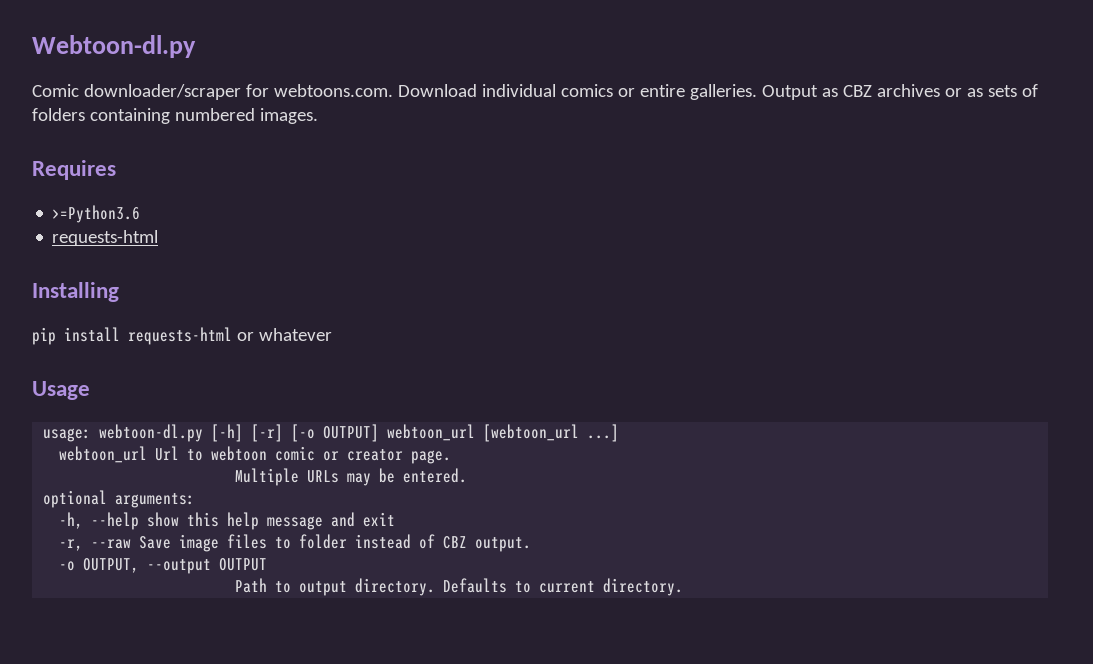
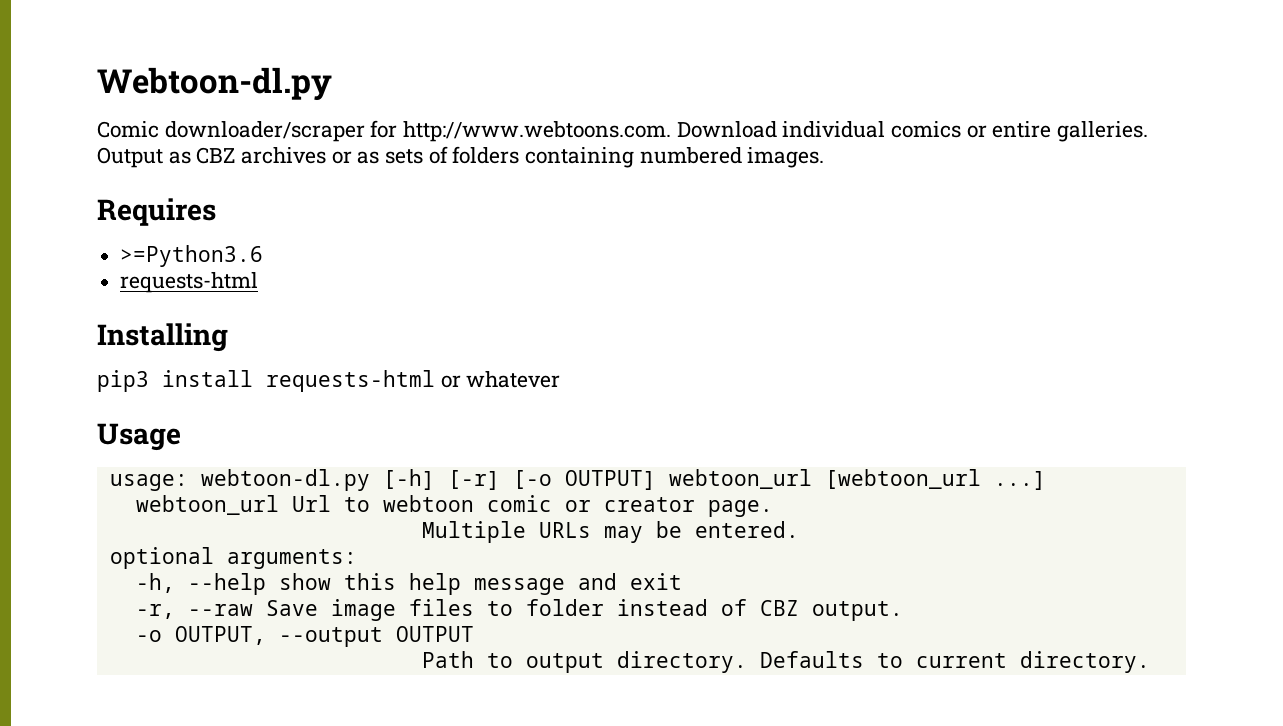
- Comic downloader/scraper for webtoons.com. Download individual comics or entire galleries.
+ Comic downloader/scraper for http://www.webtoons.com. Download individual comics or entire galleries.
- pip install requests-html or whatever
+ pip3 install requests-html or whatever

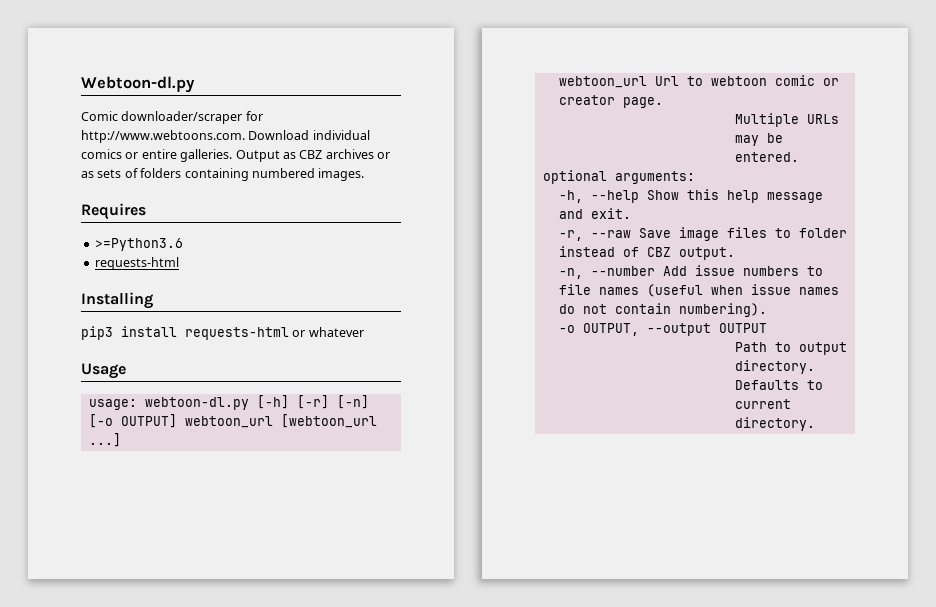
- usage: webtoon-dl.py [-h] [-r] [-o OUTPUT] webtoon_url [webtoon_url ...]
+ usage: webtoon-dl.py [-h] [-r] [-n] [-o OUTPUT] webtoon_url [webtoon_url ...]
- -h, --help show this help message and exit
+ -h, --help Show this help message and exit.
+ -n, --number Add issue numbers to file names (useful when issue names do not contain numbering).

